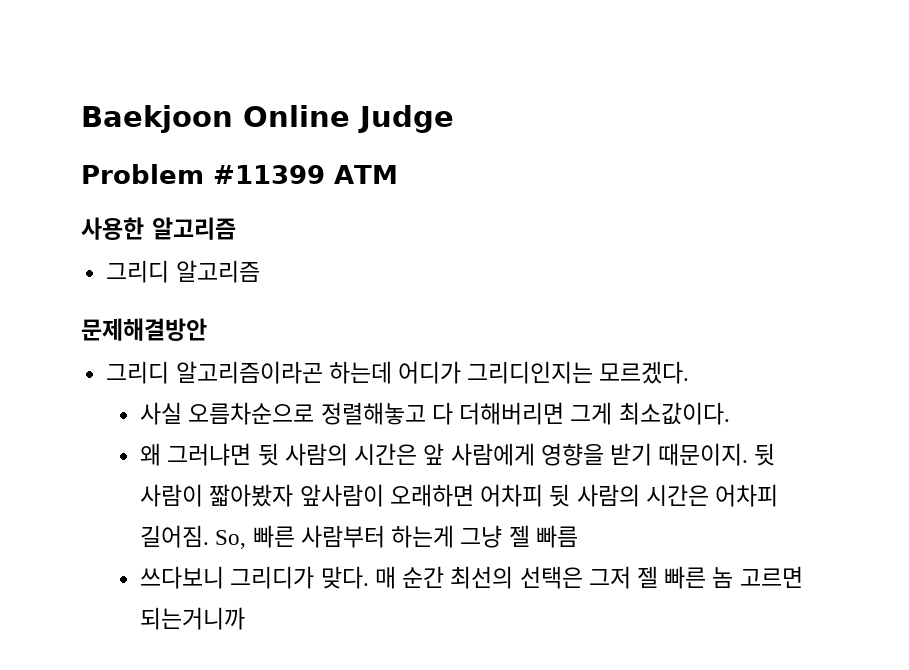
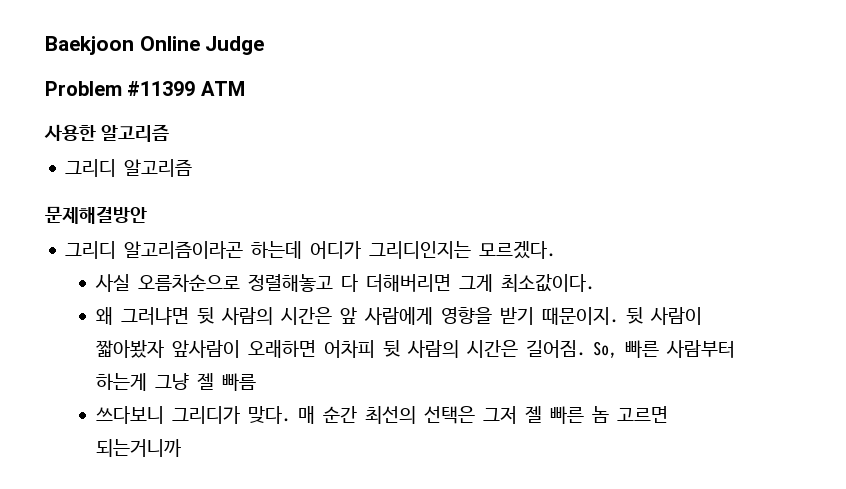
- 뒷 사람이 짧아봤자 앞사람이 오래하면 어차피 뒷 사람의 시간은 어차피 길어짐.
+ 뒷 사람이 짧아봤자 앞사람이 오래하면 어차피 뒷 사람의 시간은 길어짐.

